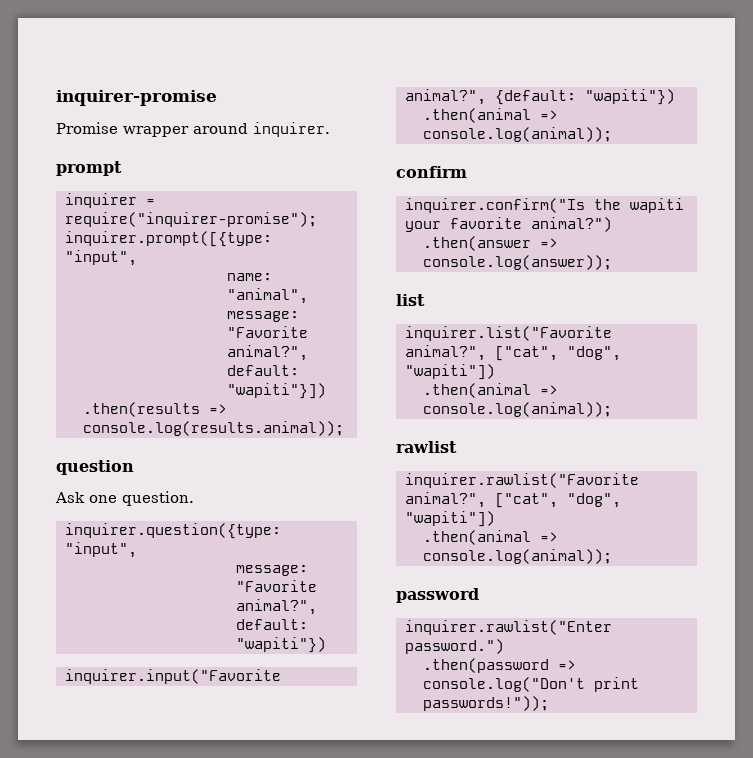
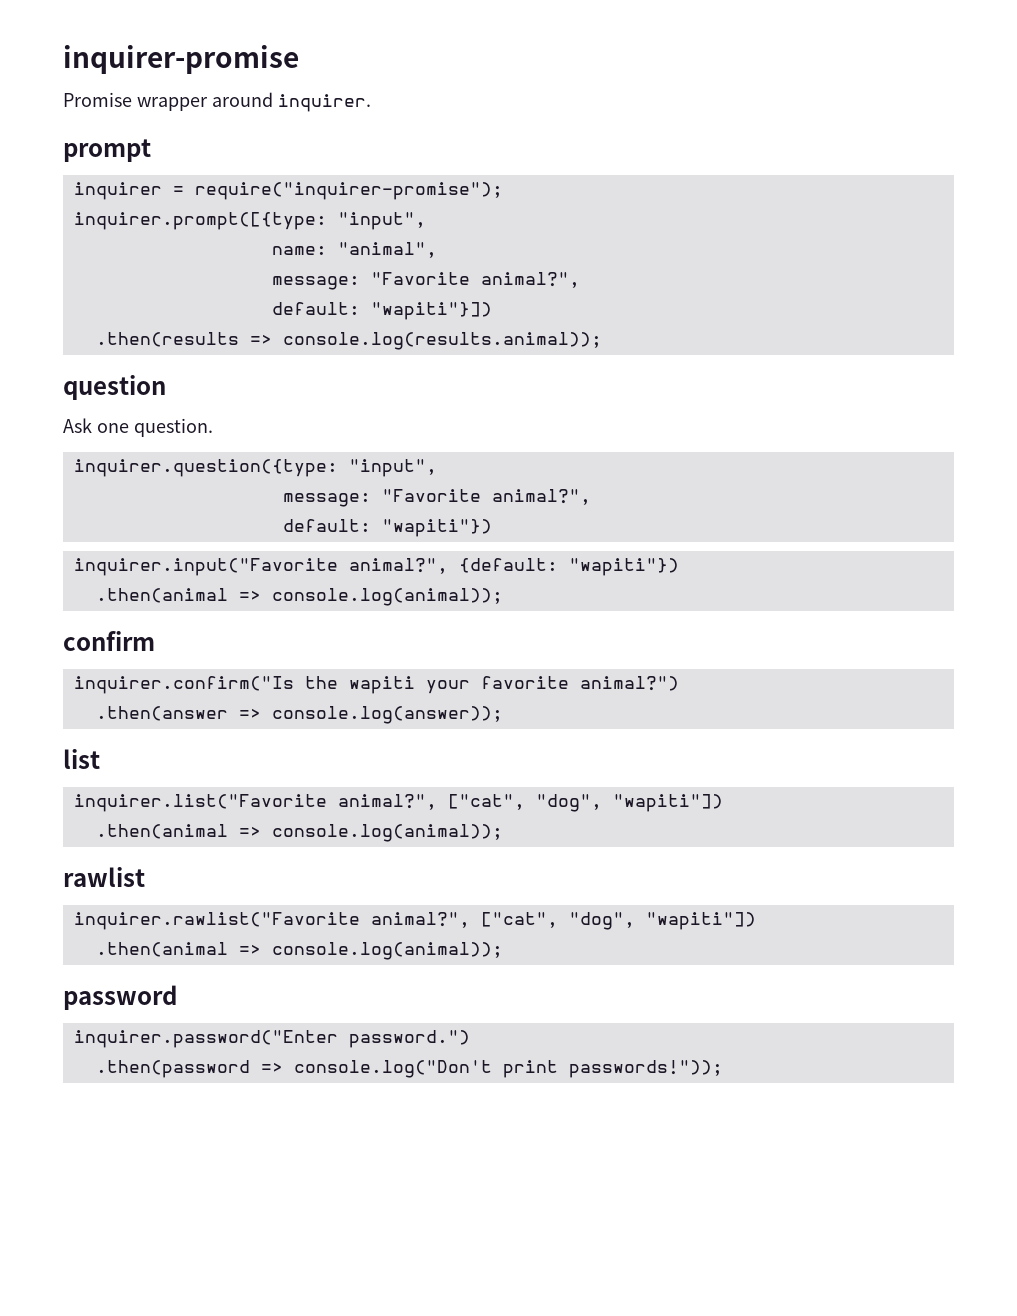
- inquirer.rawlist("Enter password.")
+ inquirer.password("Enter password.")

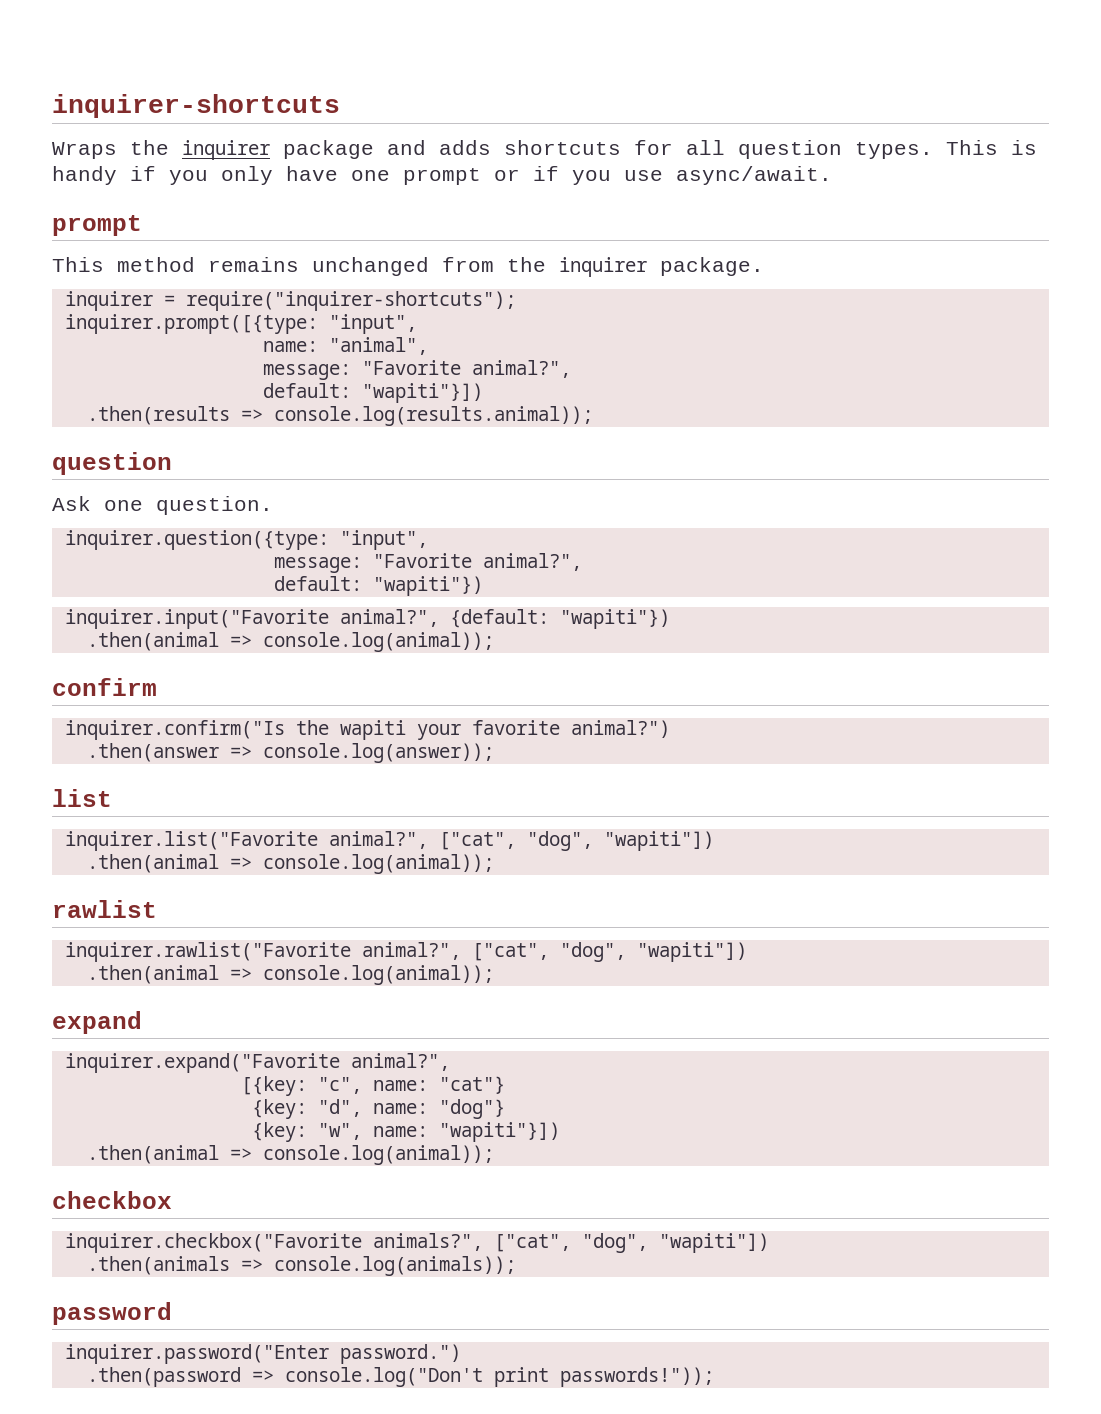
- inquirer-promise
- Promise wrapper around inquirer.
+ inquirer-shortcuts
+ Wraps the inquirer package and adds shortcuts for all question types. This is handy if you only have one prompt or if you use async/await.
  prompt
+ This method remains unchanged from the inquirer package.
- inquirer = require("inquirer-promise");
+ inquirer = require("inquirer-shortcuts");
+ expand
+ inquirer.expand("Favorite animal?",
+ [{key: "c", name: "cat"}
+ {key: "d", name: "dog"}
+ {key: "w", name: "wapiti"}])
+ .then(animal => console.log(animal));
+ checkbox
+ inquirer.checkbox("Favorite animals?", ["cat", "dog", "wapiti"])
+ .then(animals => console.log(animals));

